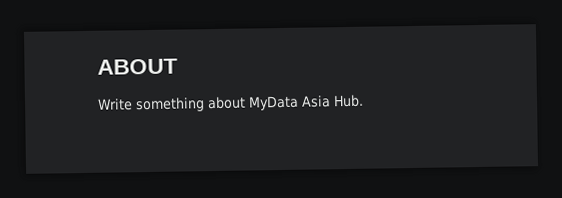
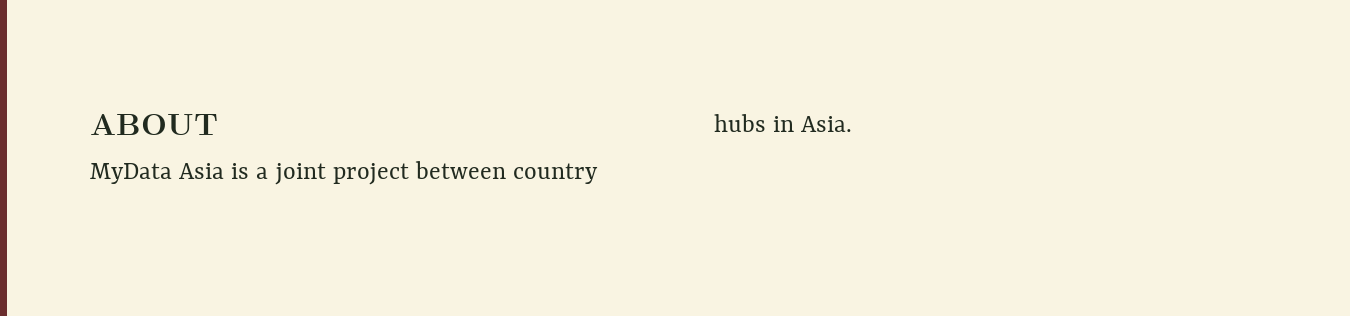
- Write something about MyData Asia Hub.
+ MyData Asia is a joint project between country hubs in Asia.

